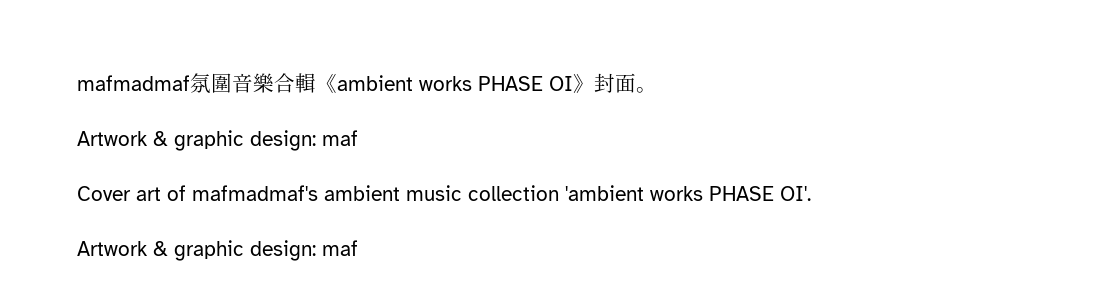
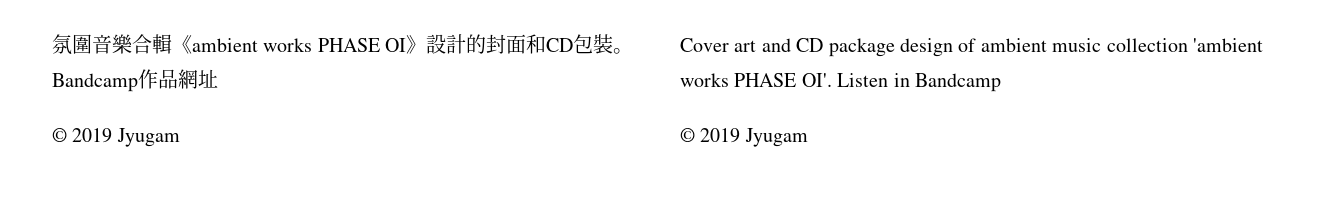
- mafmadmaf氛圍音樂合輯《ambient works PHASE OI》封面。
- Artwork & graphic design: maf
- Cover art of mafmadmaf's ambient music collection 'ambient works PHASE OI'.
- Artwork & graphic design: maf
+ 氛圍音樂合輯《ambient works PHASE OI》設計的封面和CD包裝。Bandcamp作品網址
+ © 2019 Jyugam
+ Cover art and CD package design of ambient music collection 'ambient works PHASE OI'. Listen in Bandcamp
+ © 2019 Jyugam

